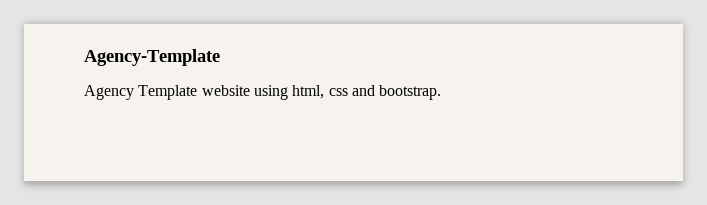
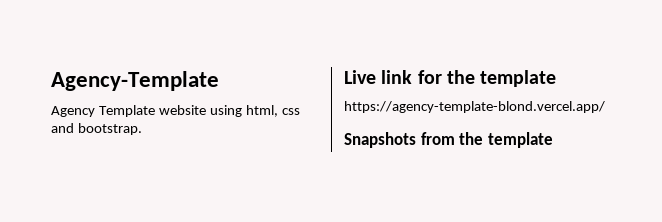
+ Live link for the template
+ https://agency-template-blond.vercel.app/
+ Snapshots from the template

